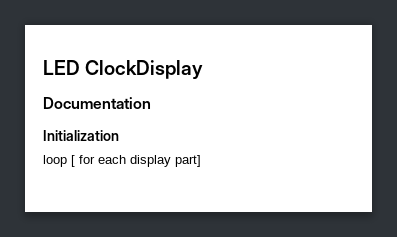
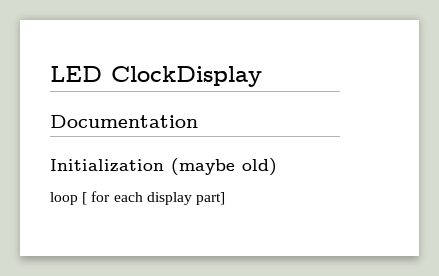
- Initialization
+ Initialization (maybe old)

